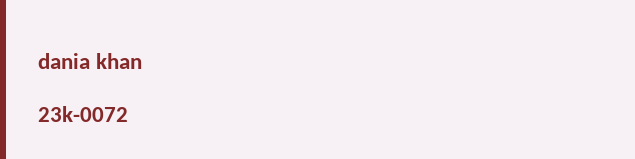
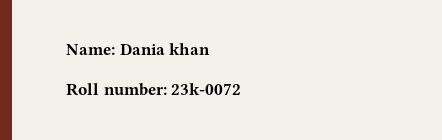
- dania khan
+ Name: Dania khan
- 23k-0072
+ Roll number: 23k-0072

